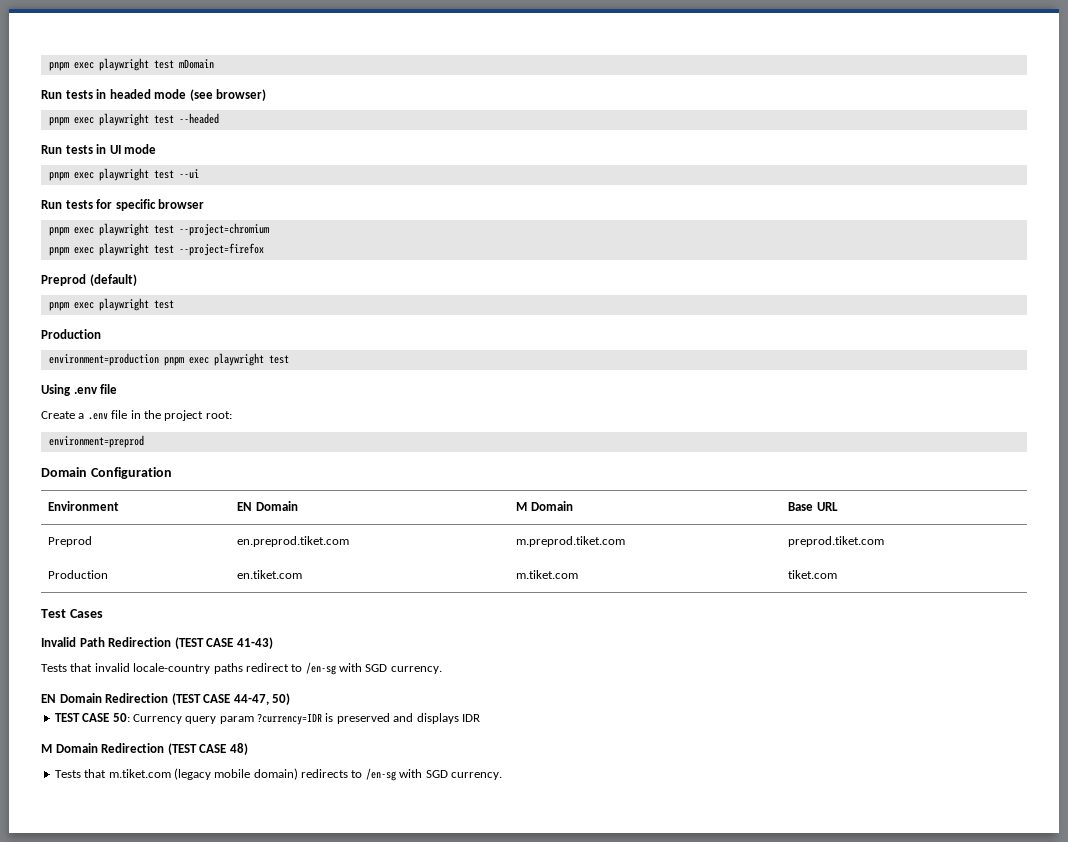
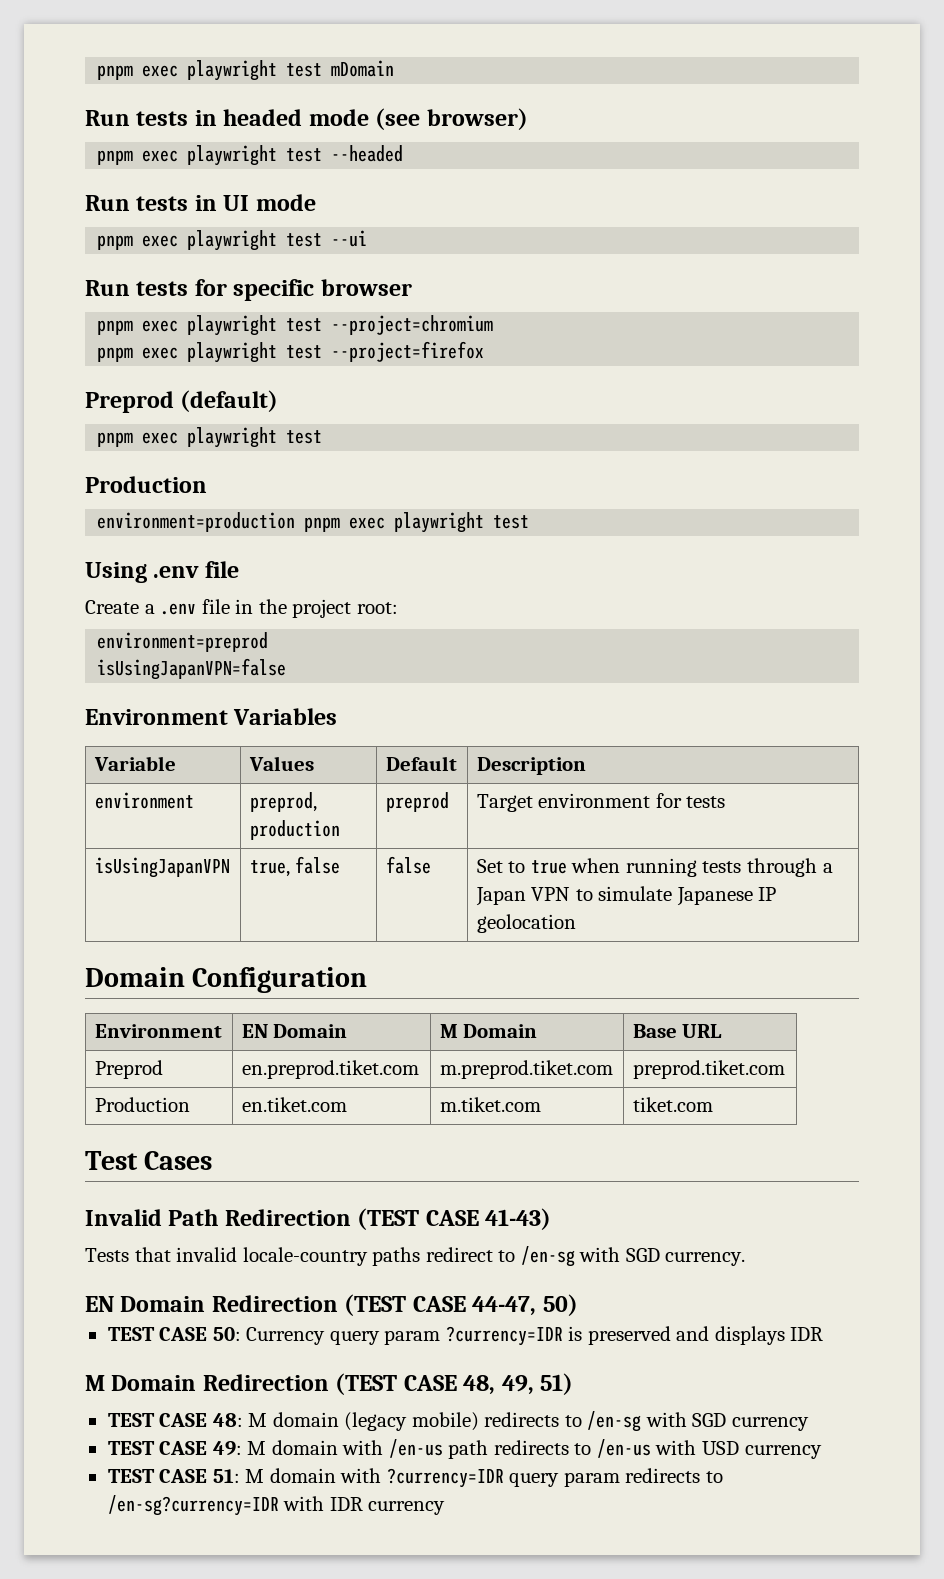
+ isUsingJapanVPN=false
+ Environment Variables
+ Variable | Values | Default | Description
+ environment | preprod, production | preprod | Target environment for tests
+ isUsingJapanVPN | true, false | false | Set to true when running tests through a Japan VPN to simulate Japanese IP geolocation
- M Domain Redirection (TEST CASE 48)
- Tests that m.tiket.com (legacy mobile domain) redirects to /en-sg with SGD currency.
+ M Domain Redirection (TEST CASE 48, 49, 51)
+ TEST CASE 48: M domain (legacy mobile) redirects to /en-sg with SGD currency
+ TEST CASE 49: M domain with /en-us path redirects to /en-us with USD currency
+ TEST CASE 51: M domain with ?currency=IDR query param redirects to /en-sg?currency=IDR with IDR currency

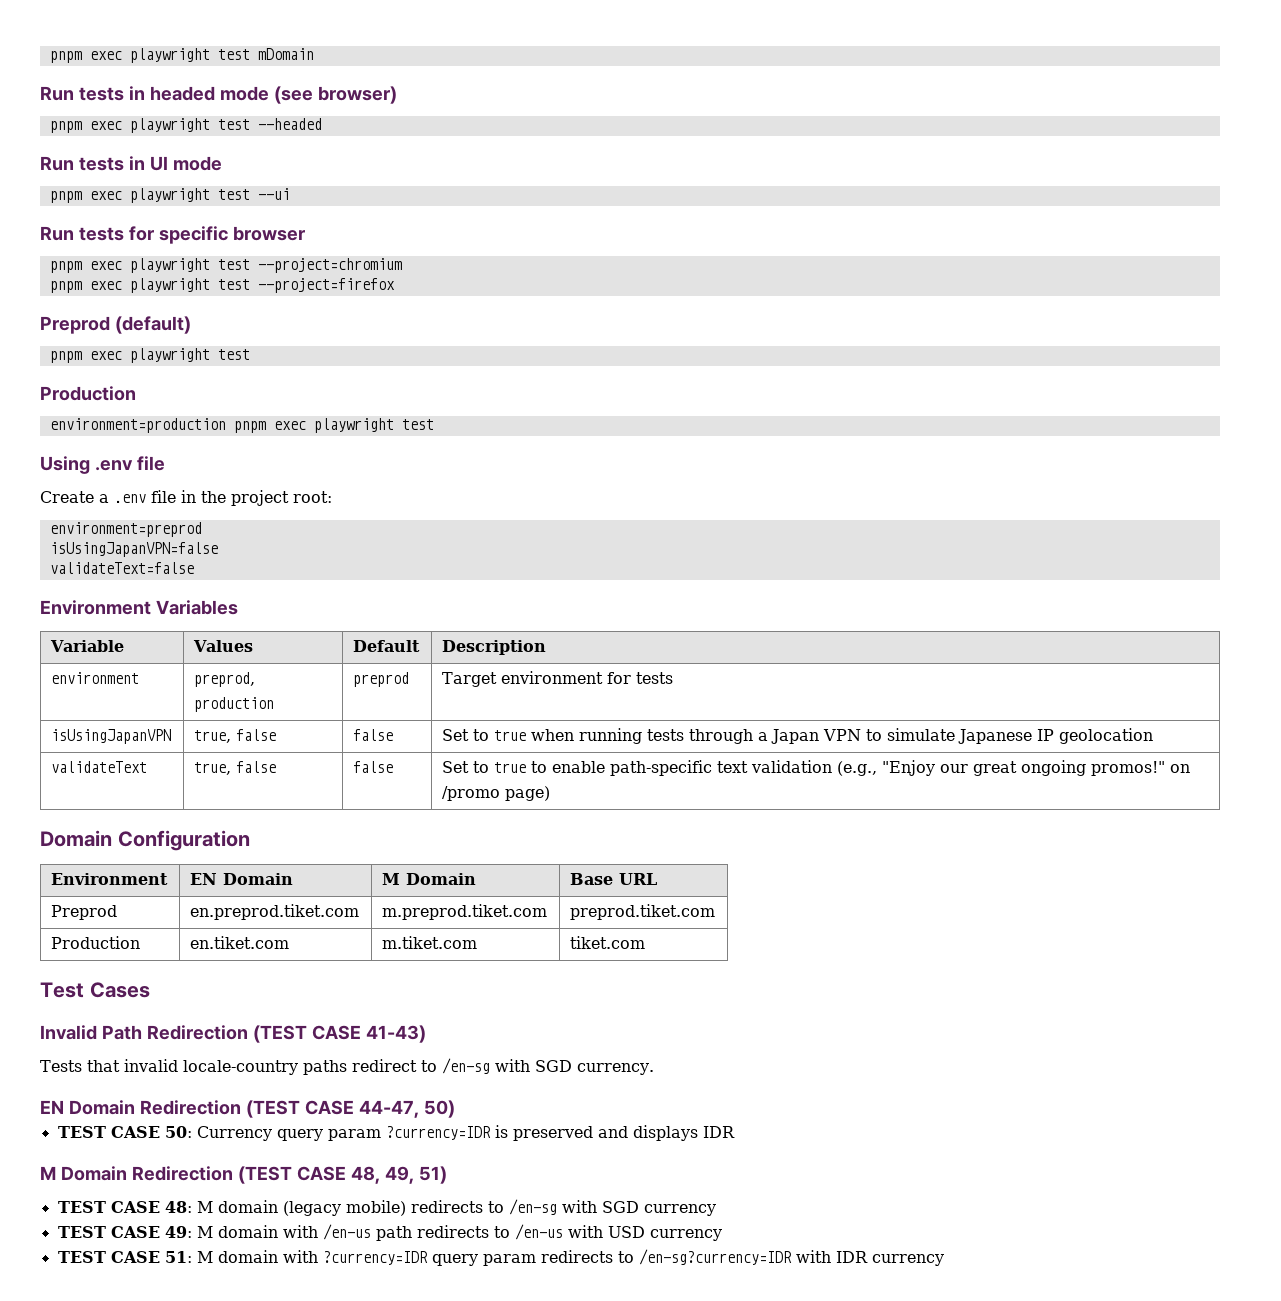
+ validateText=false
+ validateText | true, false | false | Set to true to enable path-specific text validation (e.g., "Enjoy our great ongoing promos!" on /promo page)

